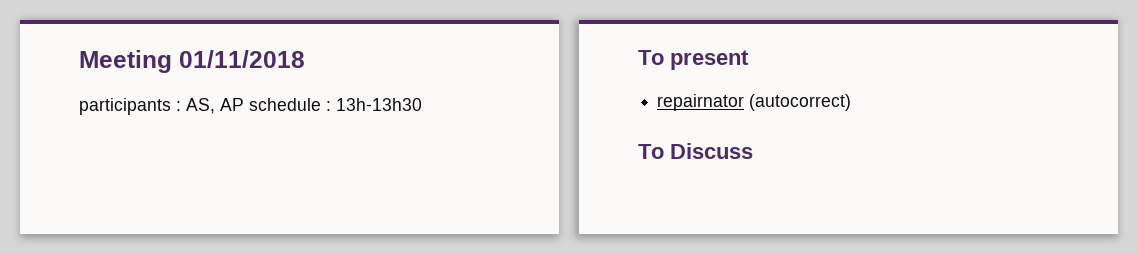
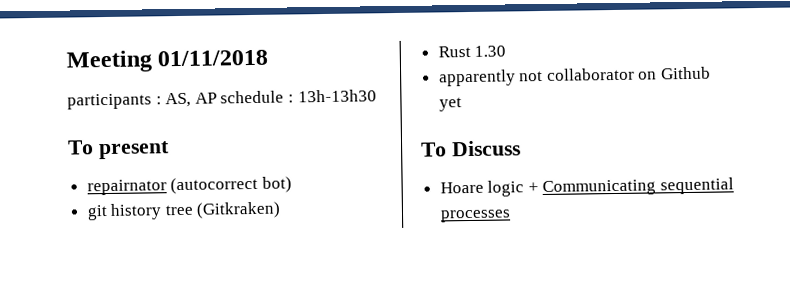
- repairnator (autocorrect)
+ repairnator (autocorrect bot)
+ git history tree (Gitkraken)
+ Rust 1.30
+ apparently not collaborator on Github yet
  To Discuss
+ Hoare logic + Communicating sequential processes

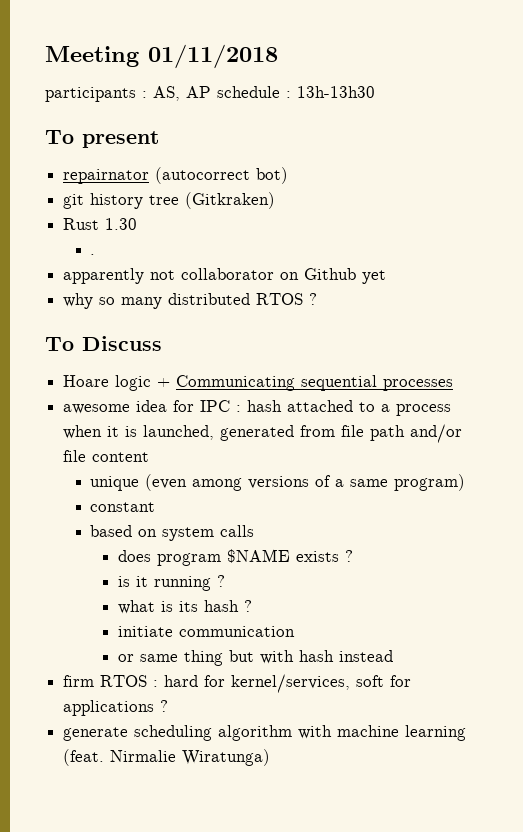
+ .
+ why so many distributed RTOS ?
+ awesome idea for IPC : hash attached to a process when it is launched, generated from file path and/or file content
+ unique (even among versions of a same program)
+ constant
+ based on system calls
+ does program $NAME exists ?
+ is it running ?
+ what is its hash ?
+ initiate communication
+ or same thing but with hash instead
+ firm RTOS : hard for kernel/services, soft for applications ?
+ generate scheduling algorithm with machine learning (feat. Nirmalie Wiratunga)

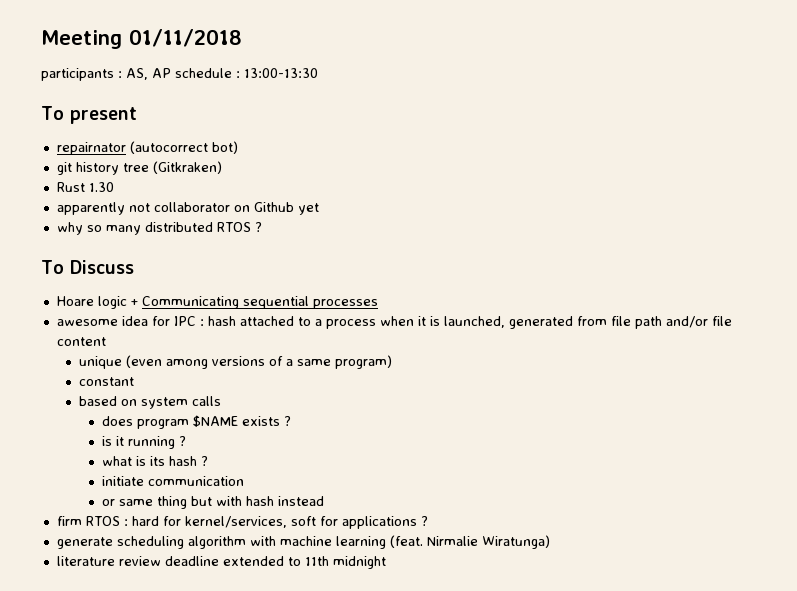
- participants : AS, AP schedule : 13h-13h30
+ participants : AS, AP schedule : 13:00-13:30
- .
+ literature review deadline extended to 11th midnight

